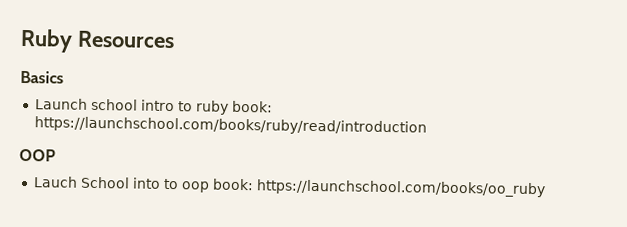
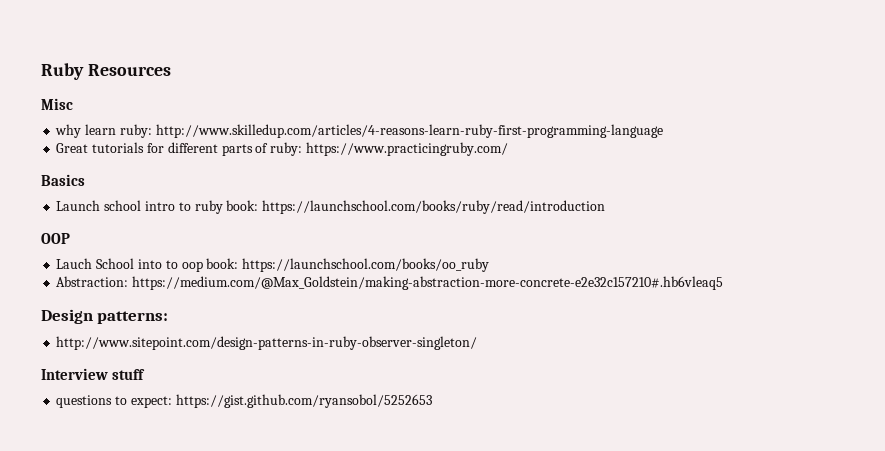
+ Misc
+ why learn ruby: http://www.skilledup.com/articles/4-reasons-learn-ruby-first-programming-language
+ Great tutorials for different parts of ruby: https://www.practicingruby.com/
+ Abstraction: https://medium.com/@Max_Goldstein/making-abstraction-more-concrete-e2e32c157210#.hb6vleaq5
+ Design patterns:
+ http://www.sitepoint.com/design-patterns-in-ruby-observer-singleton/
+ Interview stuff
+ questions to expect: https://gist.github.com/ryansobol/5252653

